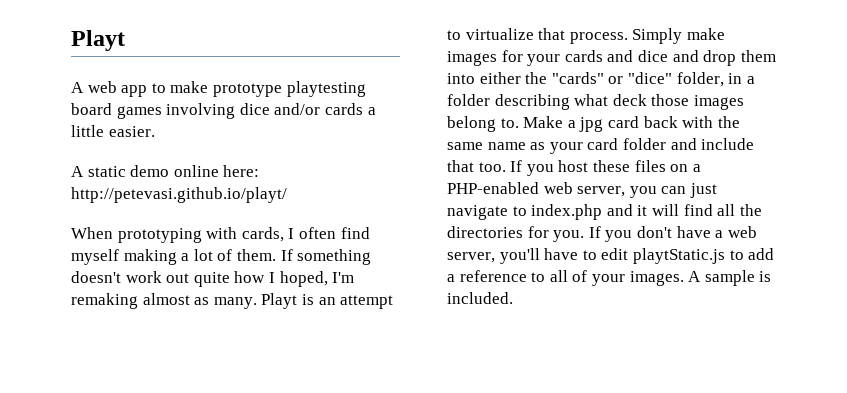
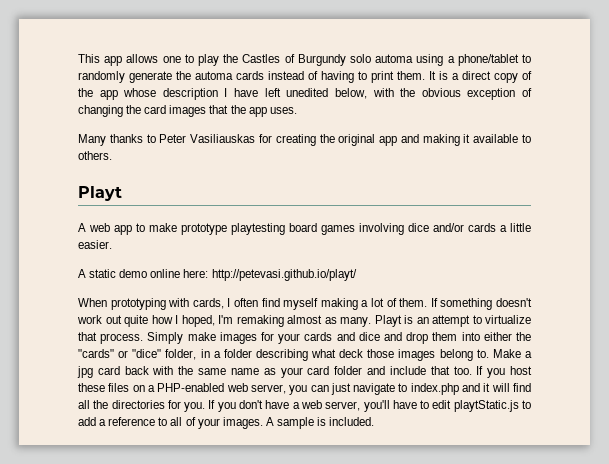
+ This app allows one to play the Castles of Burgundy solo automa using a phone/tablet to randomly generate the automa cards instead of having to print them. It is a direct copy of the app whose description I have left unedited below, with the obvious exception of changing the card images that the app uses.
+ Many thanks to Peter Vasiliauskas for creating the original app and making it available to others.

